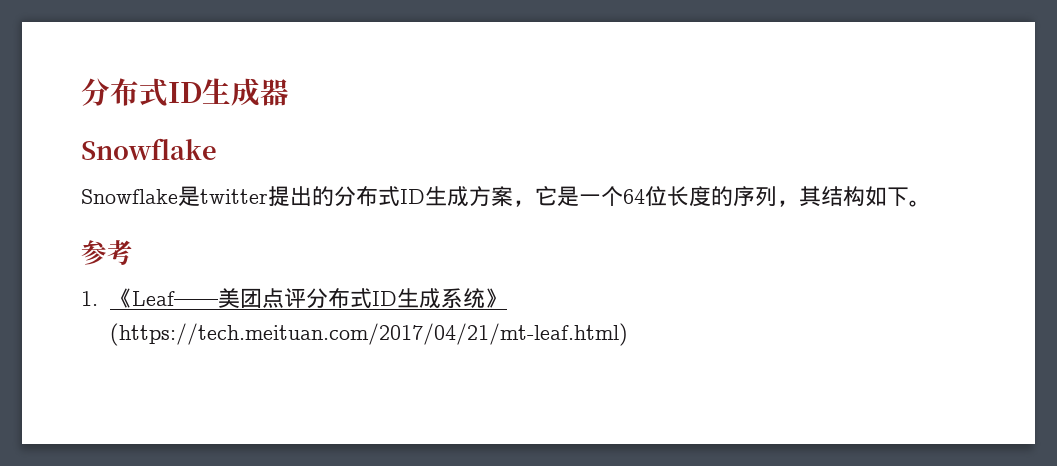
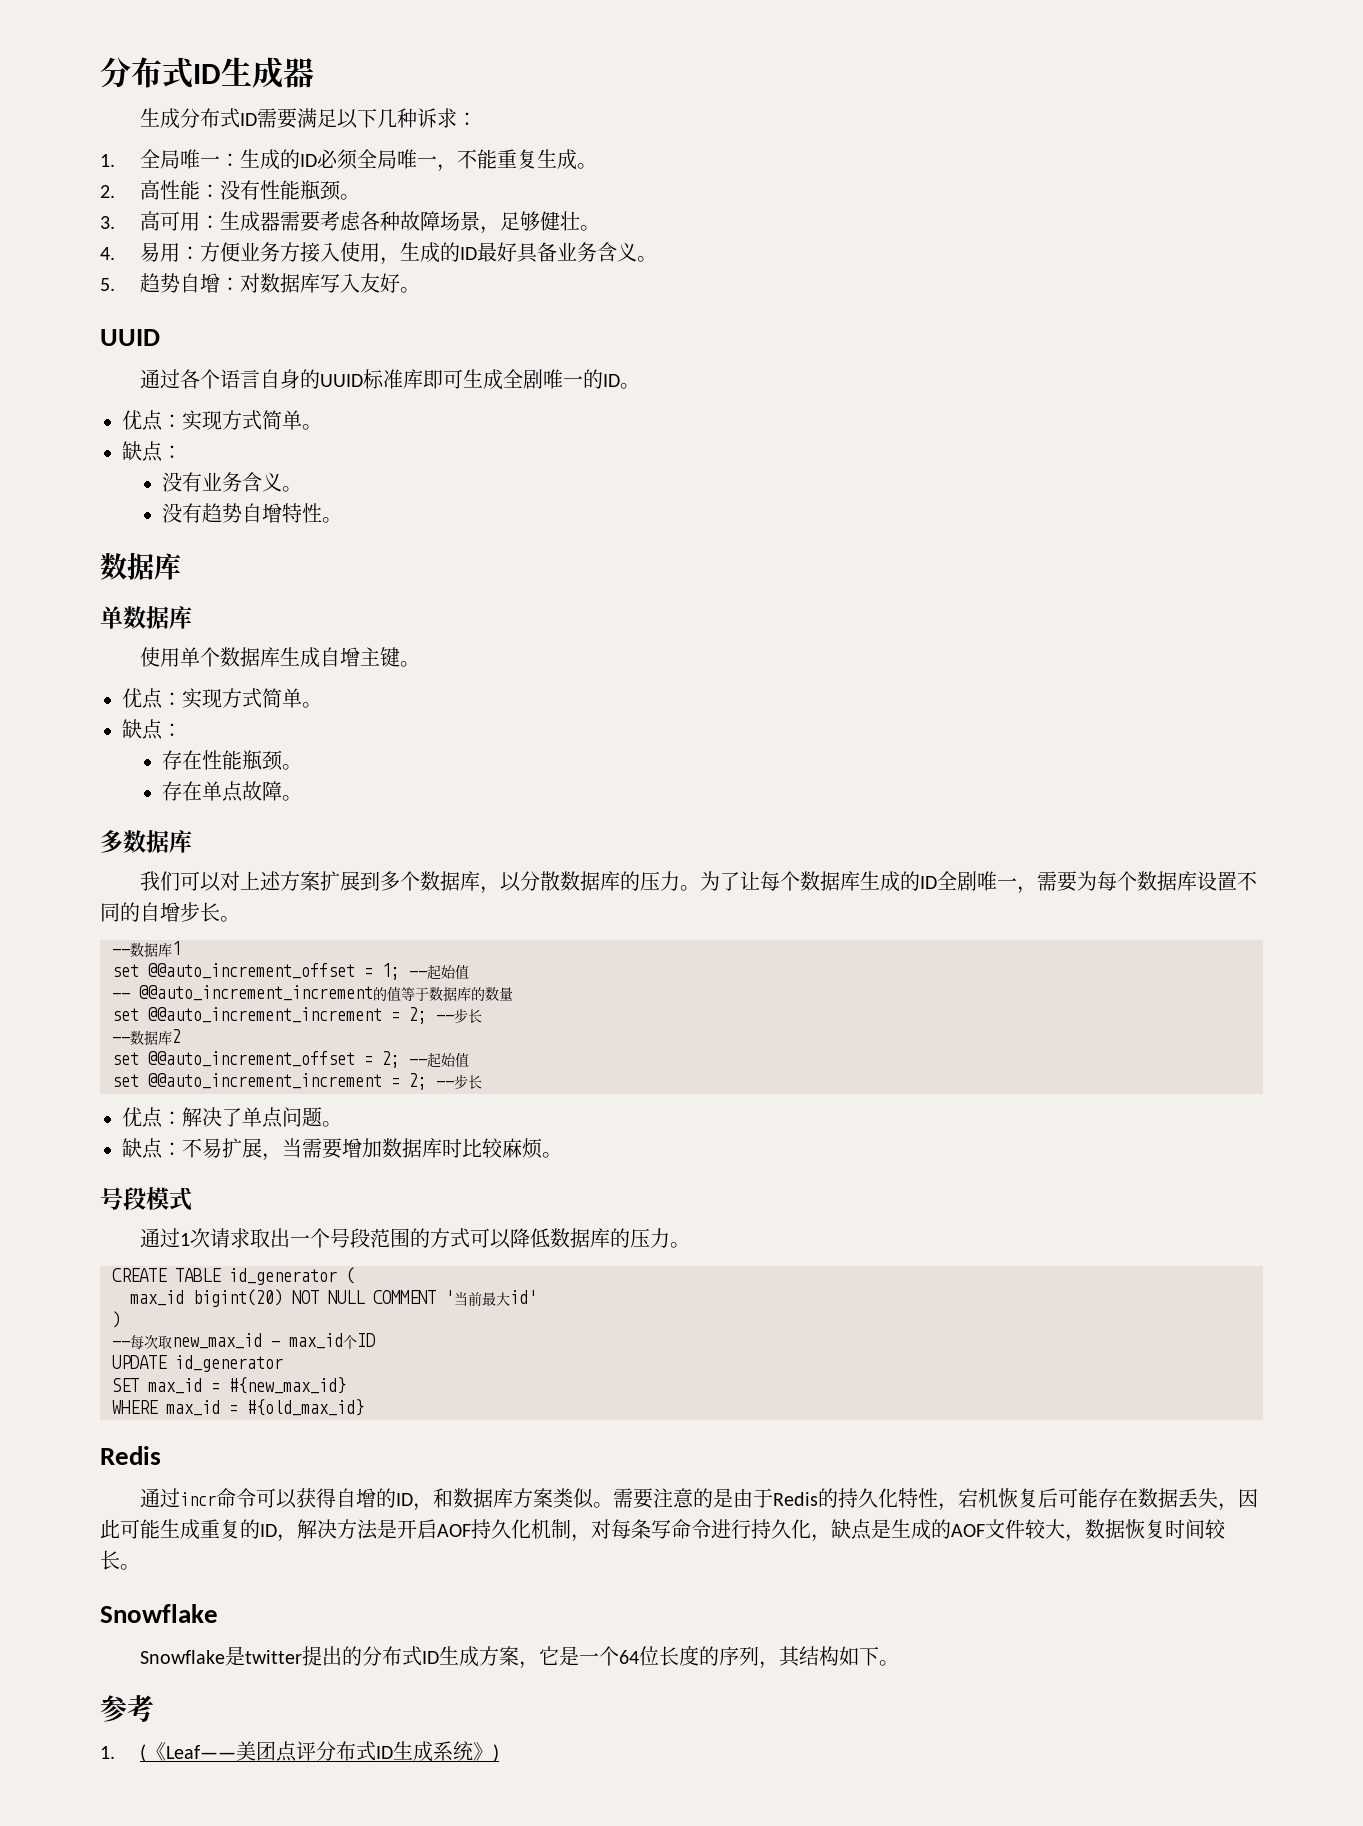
+ 生成分布式ID需要满足以下几种诉求：
+ 1.全局唯一：生成的ID必须全局唯一，不能重复生成。
+ 2.高性能：没有性能瓶颈。
+ 3.高可用：生成器需要考虑各种故障场景，足够健壮。
+ 4.易用：方便业务方接入使用，生成的ID最好具备业务含义。
+ 5.趋势自增：对数据库写入友好。
+ UUID
+ 通过各个语言自身的UUID标准库即可生成全剧唯一的ID。
+ 优点：实现方式简单。
+ 缺点：
+ 没有业务含义。
+ 没有趋势自增特性。
+ 数据库
+ 单数据库
+ 使用单个数据库生成自增主键。
+ 优点：实现方式简单。
+ 缺点：
+ 存在性能瓶颈。
+ 存在单点故障。
+ 多数据库
+ 我们可以对上述方案扩展到多个数据库，以分散数据库的压力。为了让每个数据库生成的ID全剧唯一，需要为每个数据库设置不同的自增步长。
+ --数据库1
+ set @@auto_increment_offset = 1; --起始值
+ -- @@auto_increment_increment的值等于数据库的数量
+ set @@auto_increment_increment = 2; --步长
+ --数据库2
+ set @@auto_increment_offset = 2; --起始值
+ set @@auto_increment_increment = 2; --步长
+ 优点：解决了单点问题。
+ 缺点：不易扩展，当需要增加数据库时比较麻烦。
+ 号段模式
+ 通过1次请求取出一个号段范围的方式可以降低数据库的压力。
+ CREATE TABLE id_generator (
+ max_id bigint(20) NOT NULL COMMENT '当前最大id'
+ )
+ --每次取new_max_id - max_id个ID
+ UPDATE id_generator
+ SET max_id = #{new_max_id}
+ WHERE max_id = #{old_max_id}
+ Redis
+ 通过incr命令可以获得自增的ID，和数据库方案类似。需要注意的是由于Redis的持久化特性，宕机恢复后可能存在数据丢失，因此可能生成重复的ID，解决方法是开启AOF持久化机制，对每条写命令进行持久化，缺点是生成的AOF文件较大，数据恢复时间较长。
- 1.《Leaf——美团点评分布式ID生成系统》(https://tech.meituan.com/2017/04/21/mt-leaf.html)
+ 1. (《Leaf——美团点评分布式ID生成系统》)

